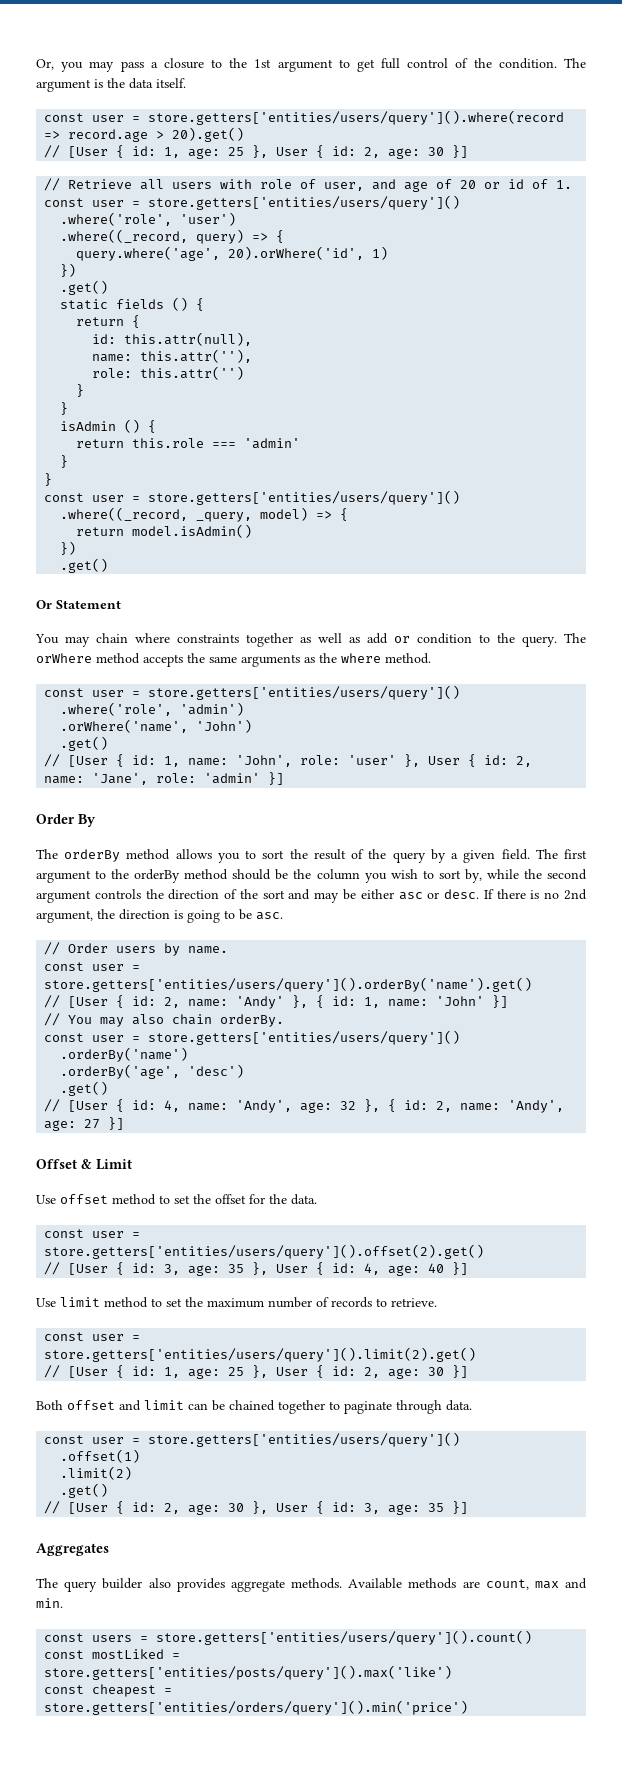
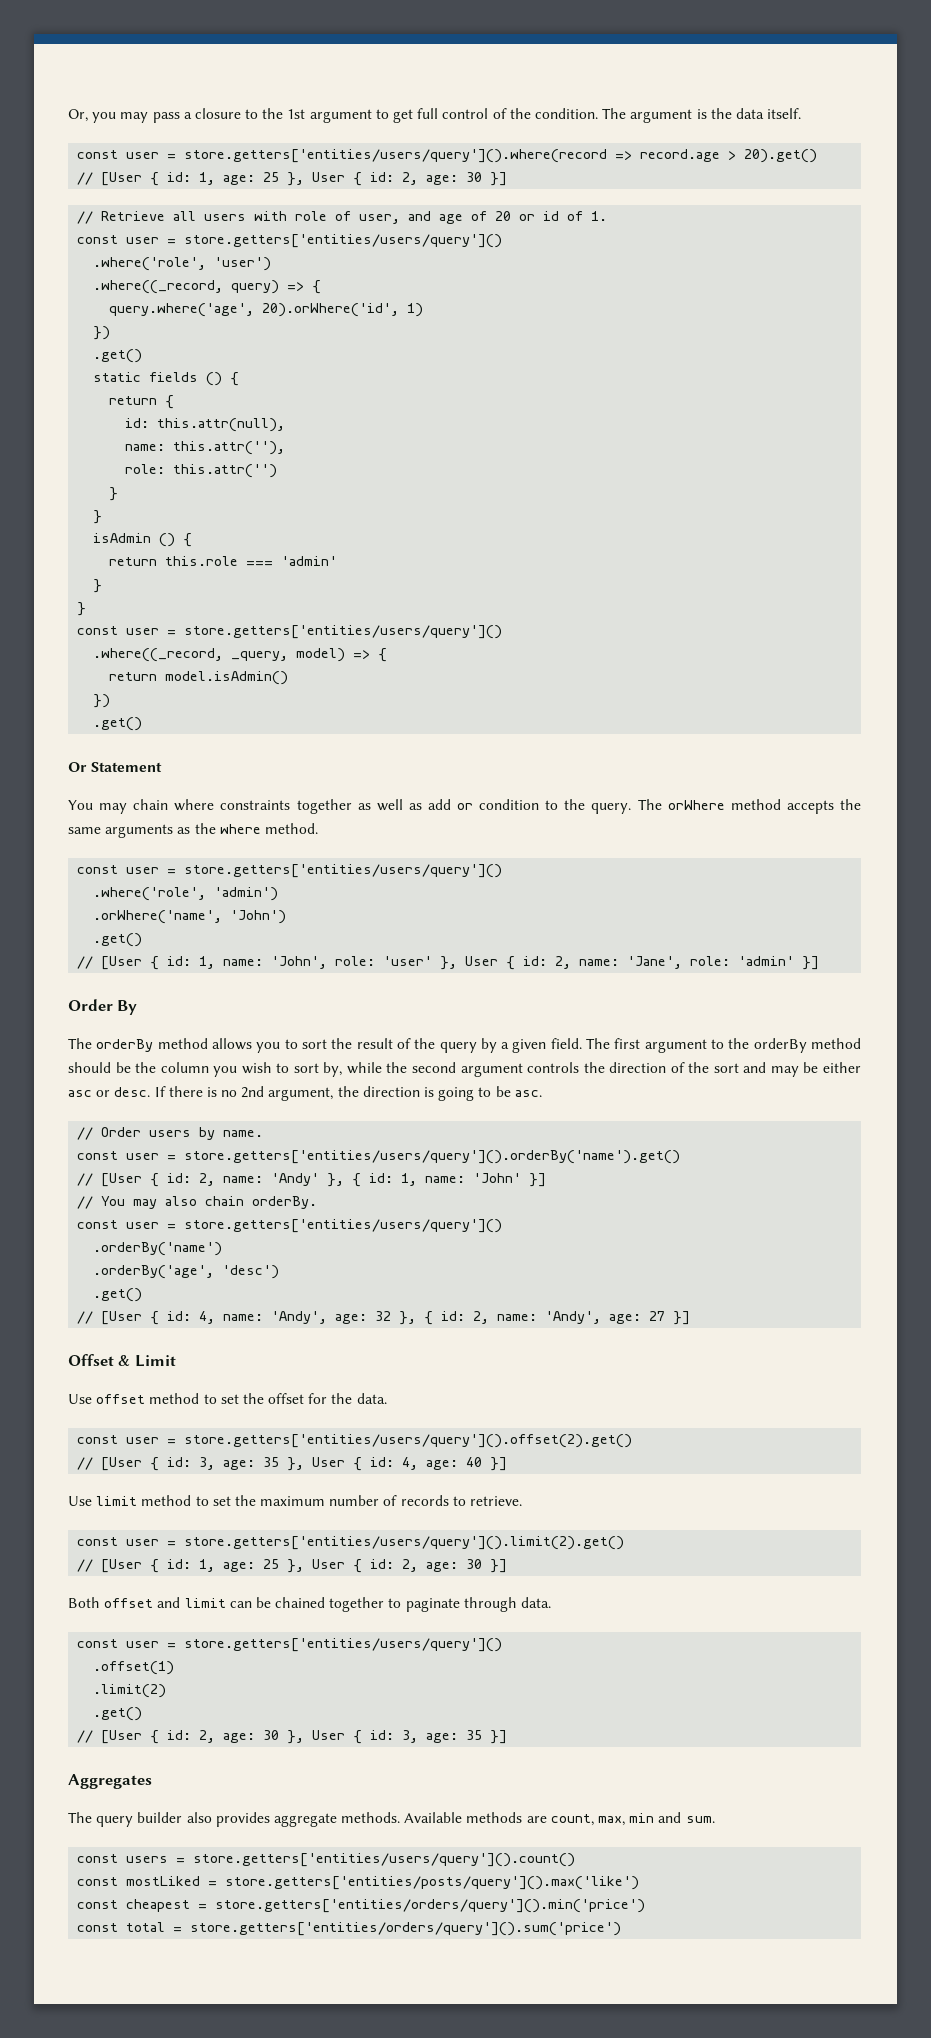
- Available methods are count, max and min.
+ Available methods are count, max, min and sum.
+ const total = store.getters['entities/orders/query']().sum('price')

